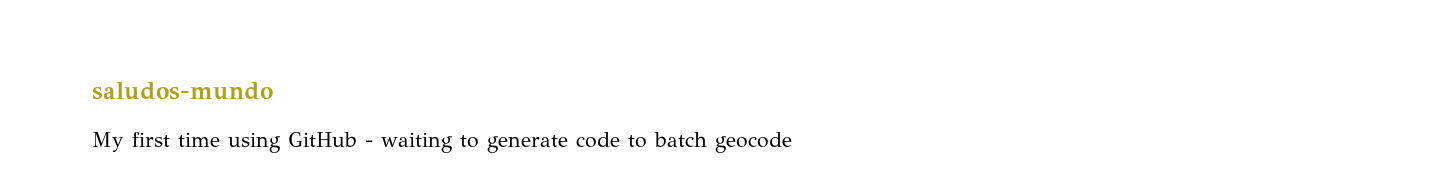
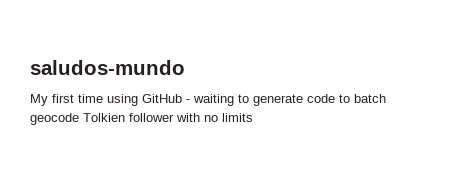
- My first time using GitHub - waiting to generate code to batch geocode
+ My first time using GitHub - waiting to generate code to batch geocode Tolkien follower with no limits

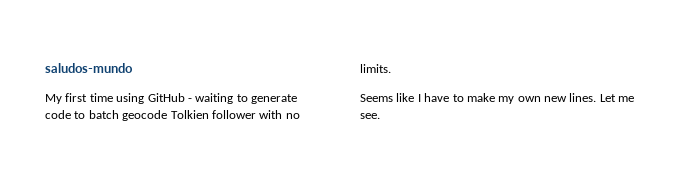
- My first time using GitHub - waiting to generate code to batch geocode Tolkien follower with no limits
+ My first time using GitHub - waiting to generate code to batch geocode Tolkien follower with no limits.
+ Seems like I have to make my own new lines. Let me see.

